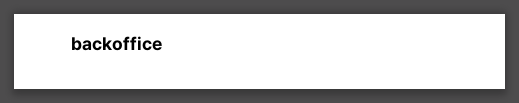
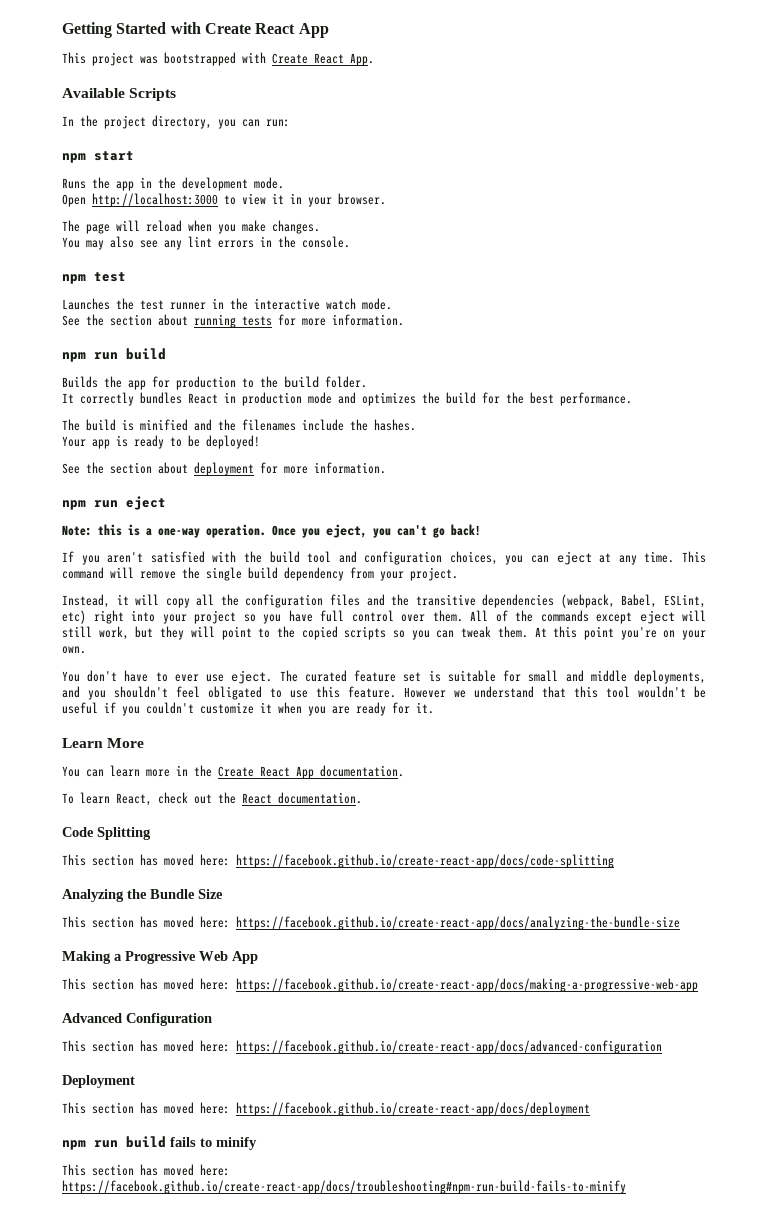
- backoffice
+ Getting Started with Create React App
+ This project was bootstrapped with Create React App.
+ Available Scripts
+ In the project directory, you can run:
+ npm start
+ Runs the app in the development mode.
+ Open http://localhost:3000 to view it in your browser.
+ The page will reload when you make changes.
+ You may also see any lint errors in the console.
+ npm test
+ Launches the test runner in the interactive watch mode.
+ See the section about running tests for more information.
+ npm run build
+ Builds the app for production to the build folder.
+ It correctly bundles React in production mode and optimizes the build for the best performance.
+ The build is minified and the filenames include the hashes.
+ Your app is ready to be deployed!
+ See the section about deployment for more information.
+ npm run eject
+ Note: this is a one-way operation. Once you eject, you can't go back!
+ If you aren't satisfied with the build tool and configuration choices, you can eject at any time. This command will remove the single build dependency from your project.
+ Instead, it will copy all the configuration files and the transitive dependencies (webpack, Babel, ESLint, etc) right into your project so you have full control over them. All of the commands except eject will still work, but they will point to the copied scripts so you can tweak them. At this point you're on your own.
+ You don't have to ever use eject. The curated feature set is suitable for small and middle deployments, and you shouldn't feel obligated to use this feature. However we understand that this tool wouldn't be useful if you couldn't customize it when you are ready for it.
+ Learn More
+ You can learn more in the Create React App documentation.
+ To learn React, check out the React documentation.
+ Code Splitting
+ This section has moved here: https://facebook.github.io/create-react-app/docs/code-splitting
+ Analyzing the Bundle Size
+ This section has moved here: https://facebook.github.io/create-react-app/docs/analyzing-the-bundle-size
+ Making a Progressive Web App
+ This section has moved here: https://facebook.github.io/create-react-app/docs/making-a-progressive-web-app
+ Advanced Configuration
+ This section has moved here: https://facebook.github.io/create-react-app/docs/advanced-configuration
+ Deployment
+ This section has moved here: https://facebook.github.io/create-react-app/docs/deployment
+ npm run build fails to minify
+ This section has moved here: https://facebook.github.io/create-react-app/docs/troubleshooting#npm-run-build-fails-to-minify

